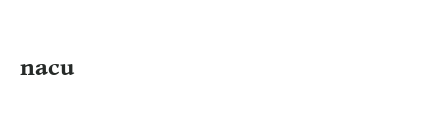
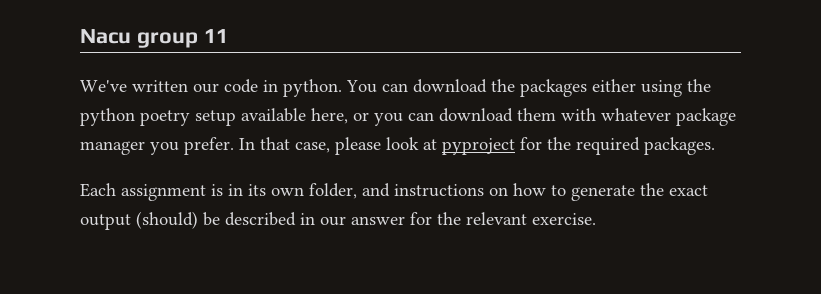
- nacu
+ Nacu group 11
+ We've written our code in python. You can download the packages either using the python poetry setup available here, or you can download them with whatever package manager you prefer. In that case, please look at pyproject for the required packages.
+ Each assignment is in its own folder, and instructions on how to generate the exact output (should) be described in our answer for the relevant exercise.

